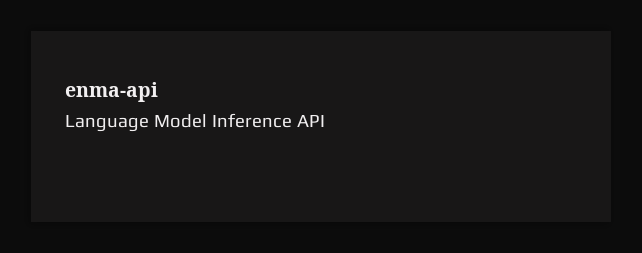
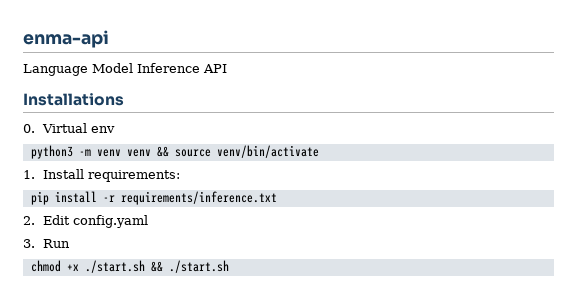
+ Installations
+ 0. Virtual env
+ python3 -m venv venv && source venv/bin/activate
+ 1. Install requirements:
+ pip install -r requirements/inference.txt
+ 2. Edit config.yaml
+ 3. Run
+ chmod +x ./start.sh && ./start.sh

